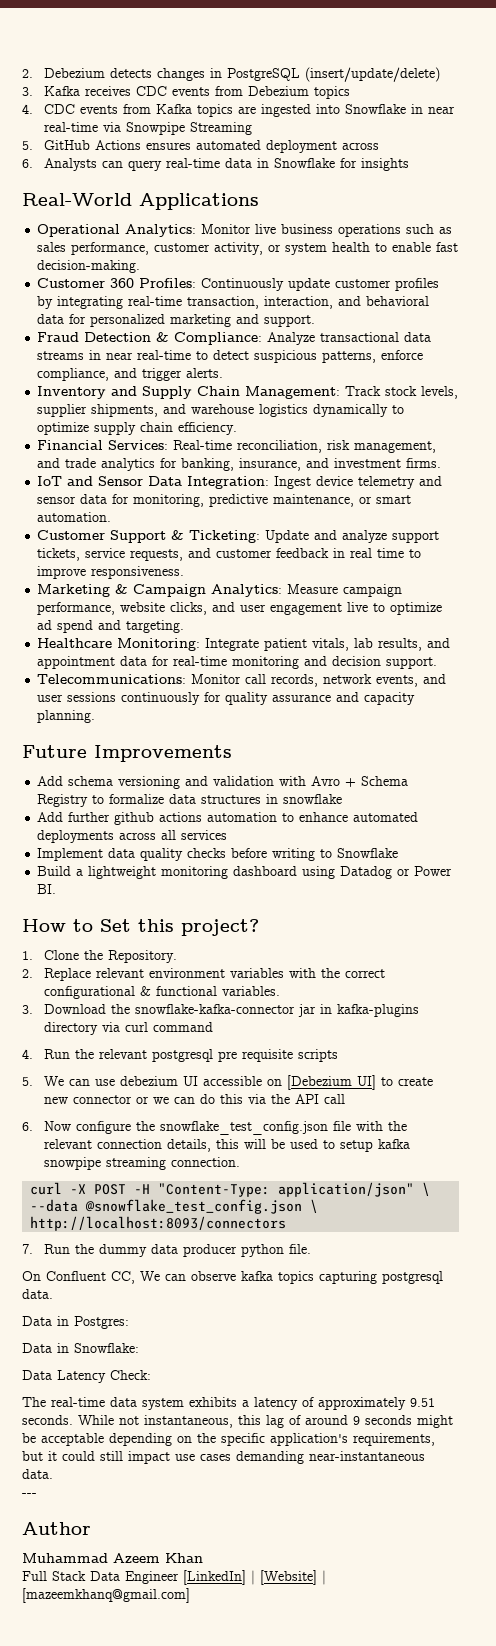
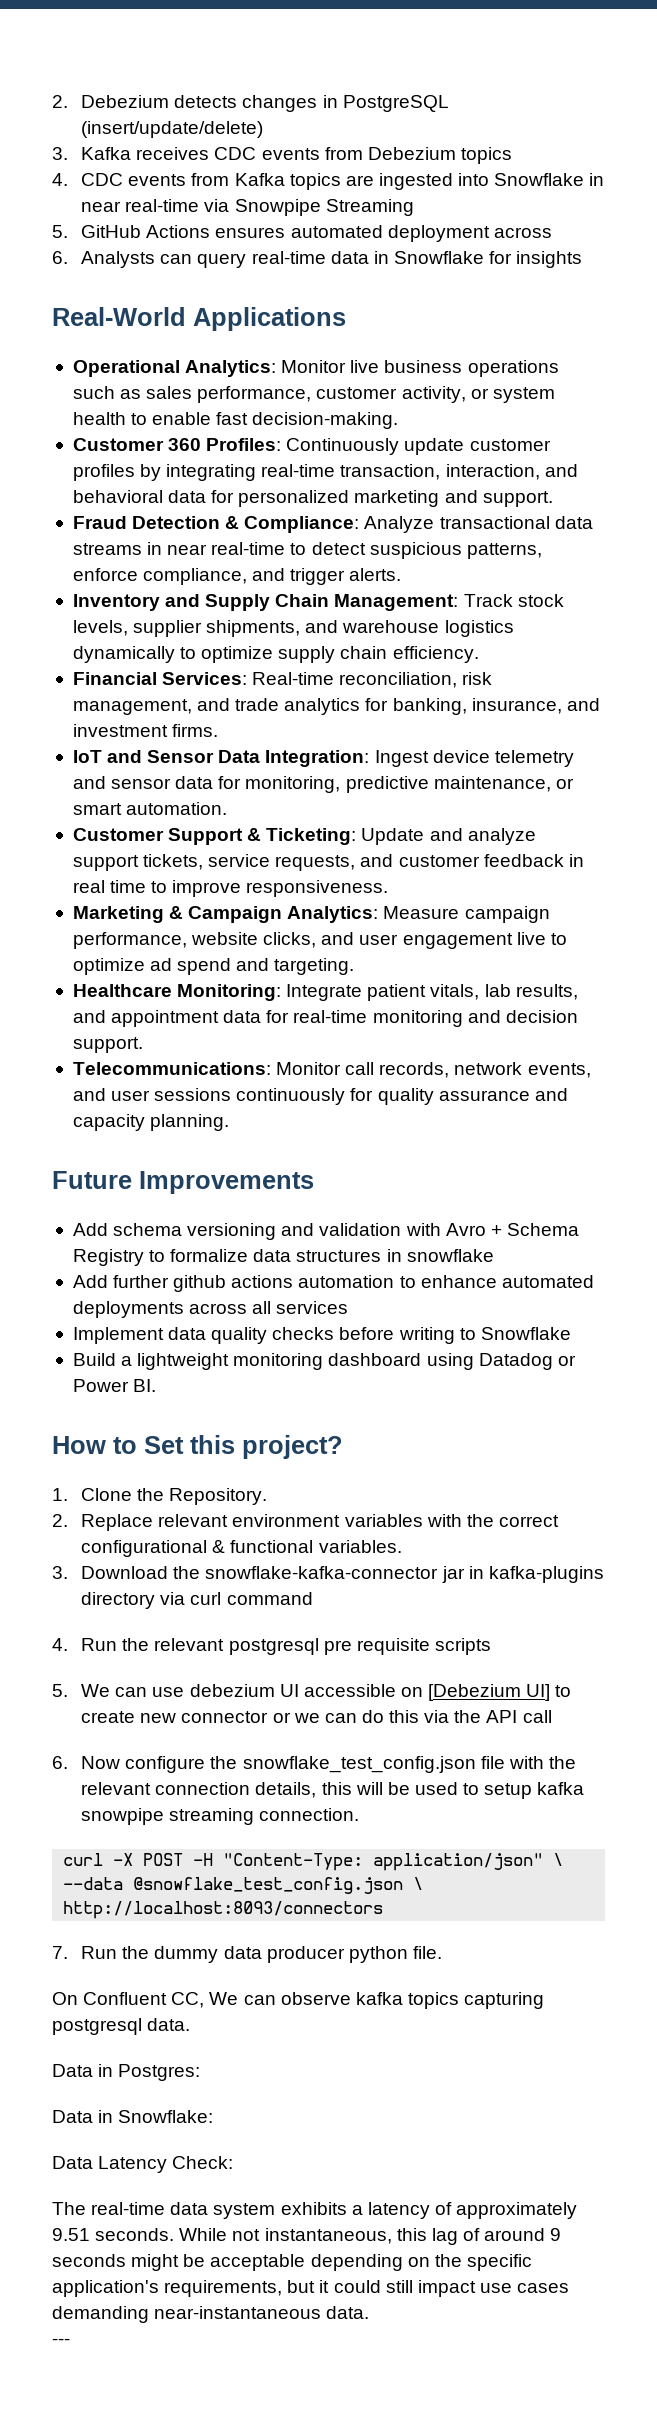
- Author
- Muhammad Azeem Khan
- Full Stack Data Engineer [LinkedIn] | [Website] | [mazeemkhanq@gmail.com]

